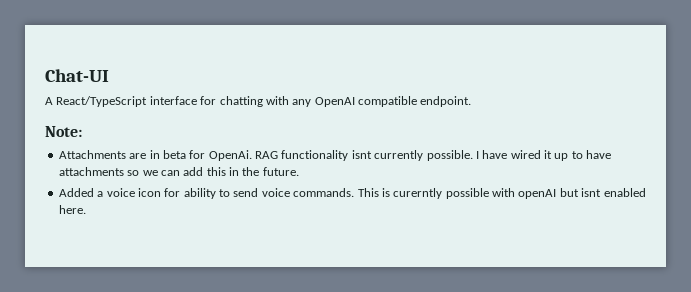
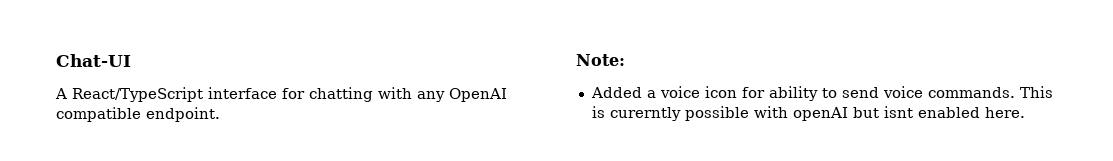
- Attachments are in beta for OpenAi. RAG functionality isnt currently possible. I have wired it up to have attachments so we can add this in the future.

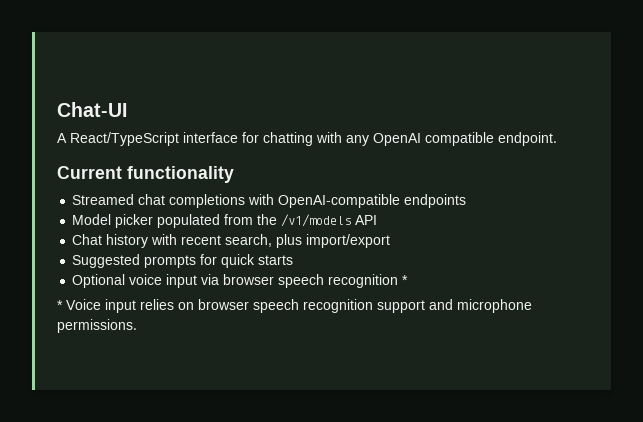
- Note:
- Added a voice icon for ability to send voice commands. This is curerntly possible with openAI but isnt enabled here.
+ Current functionality
+ Streamed chat completions with OpenAI-compatible endpoints
+ Model picker populated from the /v1/models API
+ Chat history with recent search, plus import/export
+ Suggested prompts for quick starts
+ Optional voice input via browser speech recognition *
+ * Voice input relies on browser speech recognition support and microphone permissions.

